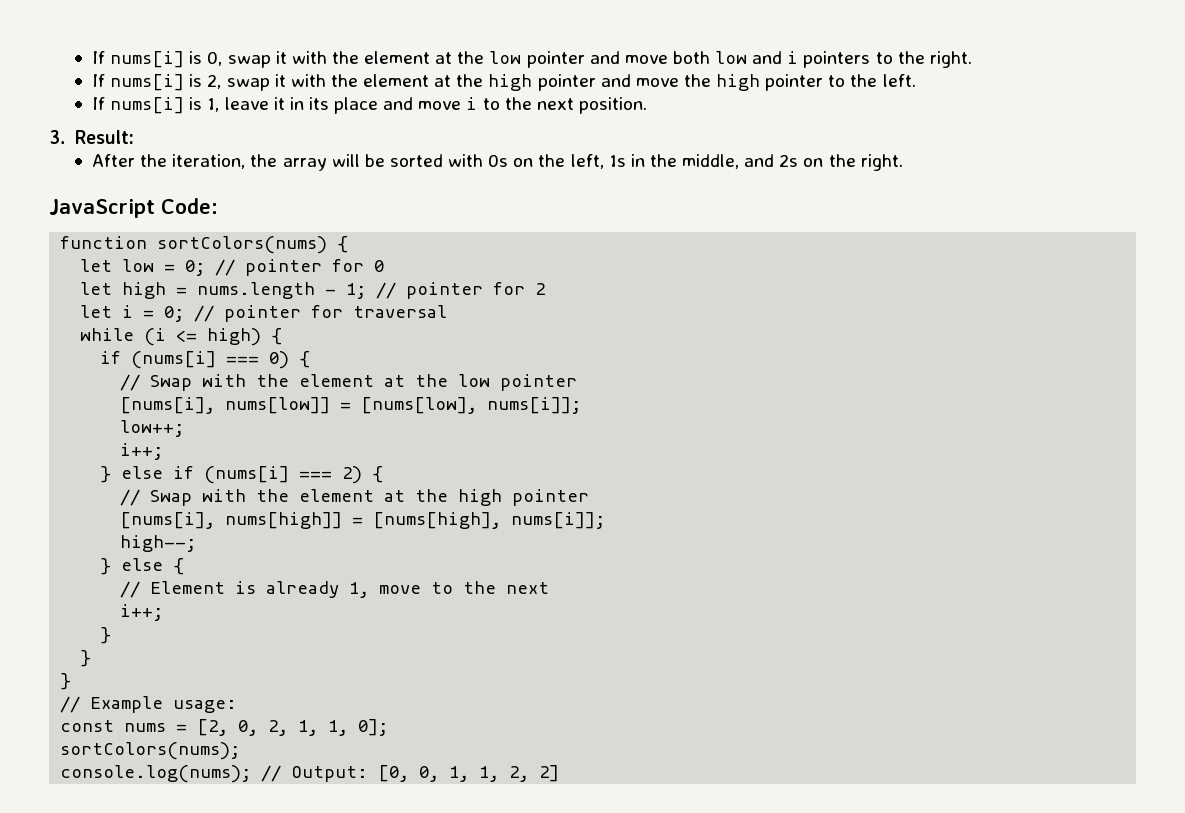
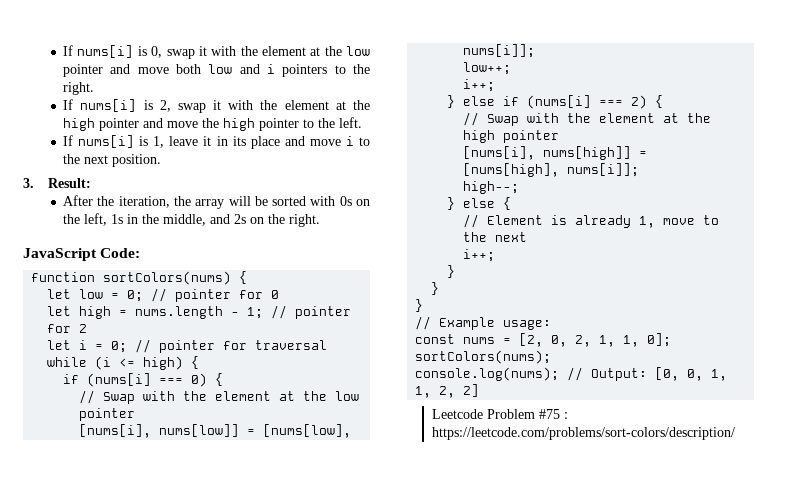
+ Leetcode Problem #75 : https://leetcode.com/problems/sort-colors/description/

